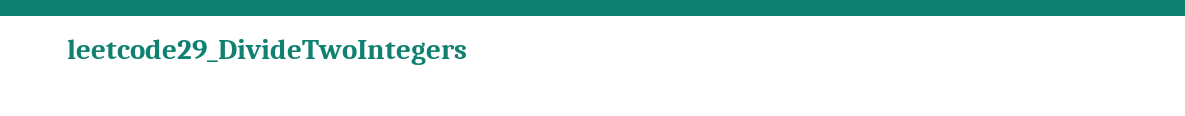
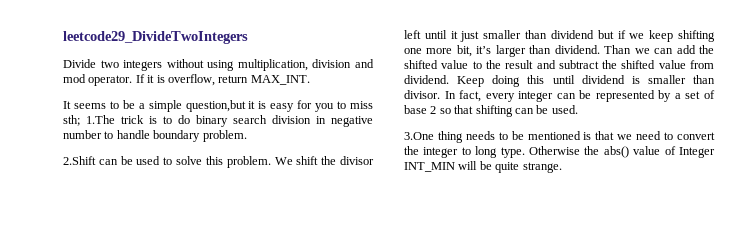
+ Divide two integers without using multiplication, division and mod operator. If it is overflow, return MAX_INT.
+ It seems to be a simple question,but it is easy for you to miss sth; 1.The trick is to do binary search division in negative number to handle boundary problem.
+ 2.Shift can be used to solve this problem. We shift the divisor left until it just smaller than dividend but if we keep shifting one more bit, it’s larger than dividend. Than we can add the shifted value to the result and subtract the shifted value from dividend. Keep doing this until dividend is smaller than divisor. In fact, every integer can be represented by a set of base 2 so that shifting can be used.
+ 3.One thing needs to be mentioned is that we need to convert the integer to long type. Otherwise the abs() value of Integer INT_MIN will be quite strange.

